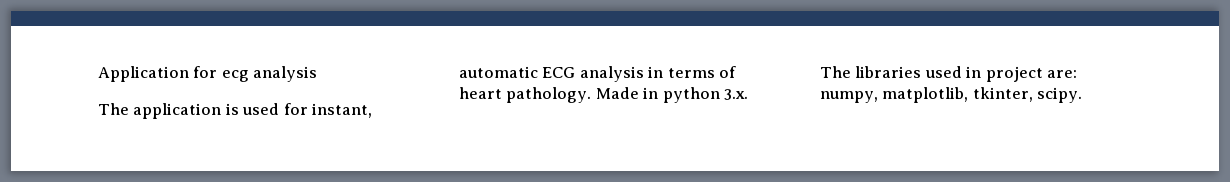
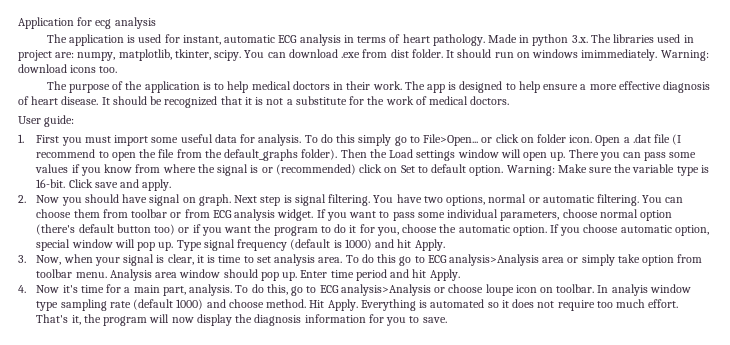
+ You can download .exe from dist folder. It should run on windows imimmediately. Warning: download icons too.
+ The purpose of the application is to help medical doctors in their work. The app is designed to help ensure a more effective diagnosis of heart disease. It should be recognized that it is not a substitute for the work of medical doctors.
+ User guide:
+ 1. First you must import some useful data for analysis. To do this simply go to File>Open... or click on folder icon. Open a .dat file (I recommend to open the file from the default_graphs folder). Then the Load settings window will open up. There you can pass some values if you know from where the signal is or (recommended) click on Set to default option. Warning: Make sure the variable type is 16-bit. Click save and apply.
+ 2. Now you should have signal on graph. Next step is signal filtering. You have two options, normal or automatic filtering. You can choose them from toolbar or from ECG analysis widget. If you want to pass some individual parameters, choose normal option (there's default button too) or if you want the program to do it for you, choose the automatic option. If you choose automatic option, special window will pop up. Type signal frequency (default is 1000) and hit Apply.
+ 3. Now, when your signal is clear, it is time to set analysis area. To do this go to ECG analysis>Analysis area or simply take option from toolbar menu. Analysis area window should pop up. Enter time period and hit Apply.
+ 4. Now it's time for a main part, analysis. To do this, go to ECG analysis>Analysis or choose loupe icon on toolbar. In analyis window type sampling rate (default 1000) and choose method. Hit Apply. Everything is automated so it does not require too much effort. That's it, the program will now display the diagnosis information for you to save.

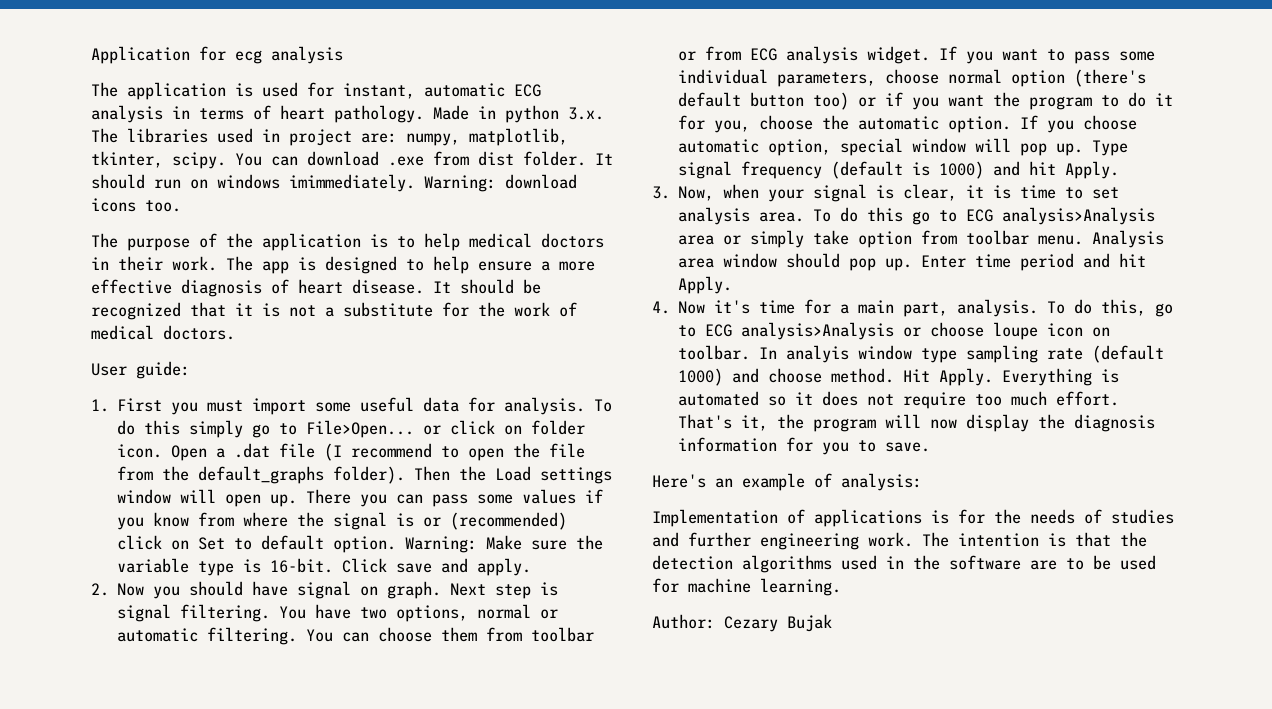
+ Here's an example of analysis:
+ Implementation of applications is for the needs of studies and further engineering work. The intention is that the detection algorithms used in the software are to be used for machine learning.
+ Author: Cezary Bujak

